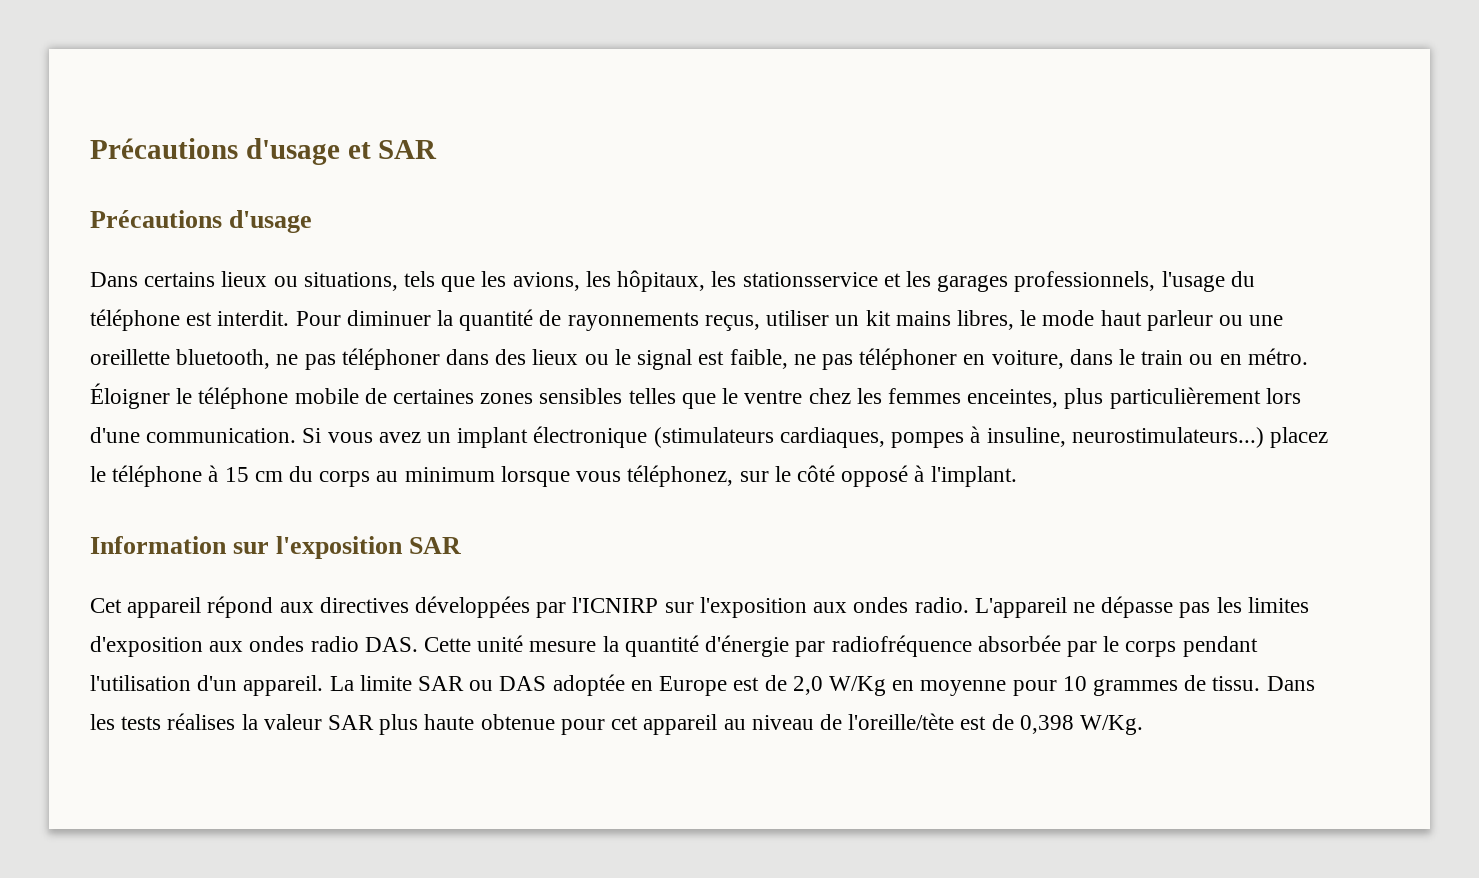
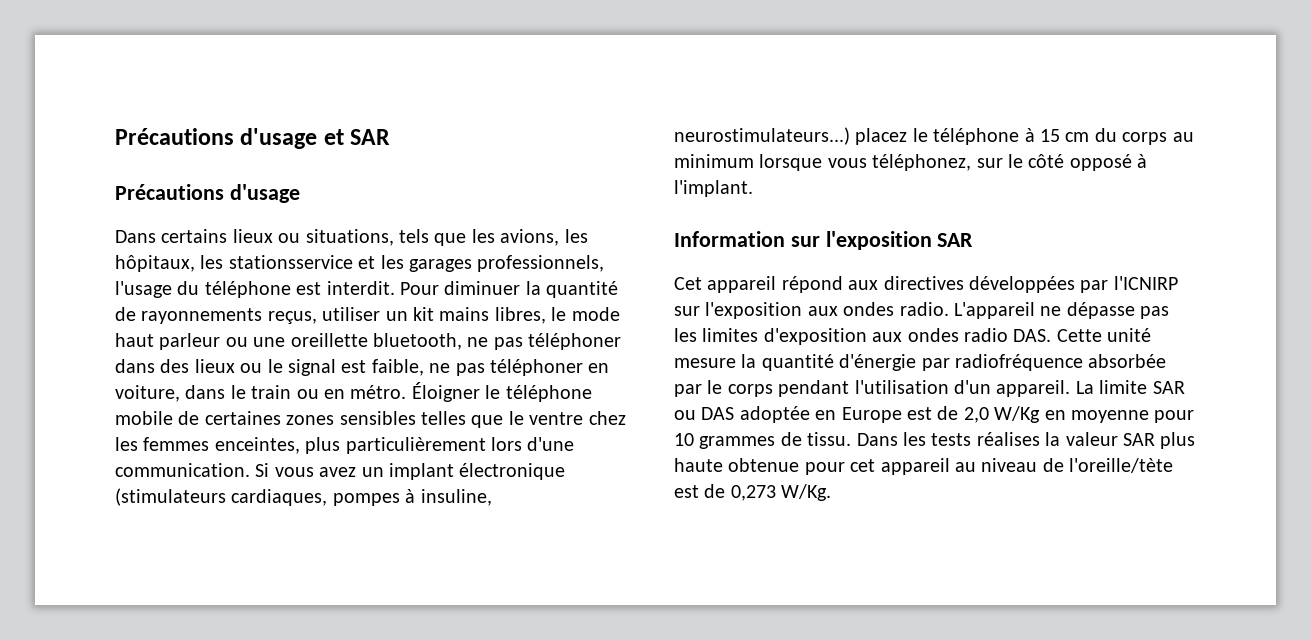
- Dans les tests réalises la valeur SAR plus haute obtenue pour cet appareil au niveau de l'oreille/tète est de 0,398 W/Kg.
+ Dans les tests réalises la valeur SAR plus haute obtenue pour cet appareil au niveau de l'oreille/tète est de 0,273 W/Kg.

